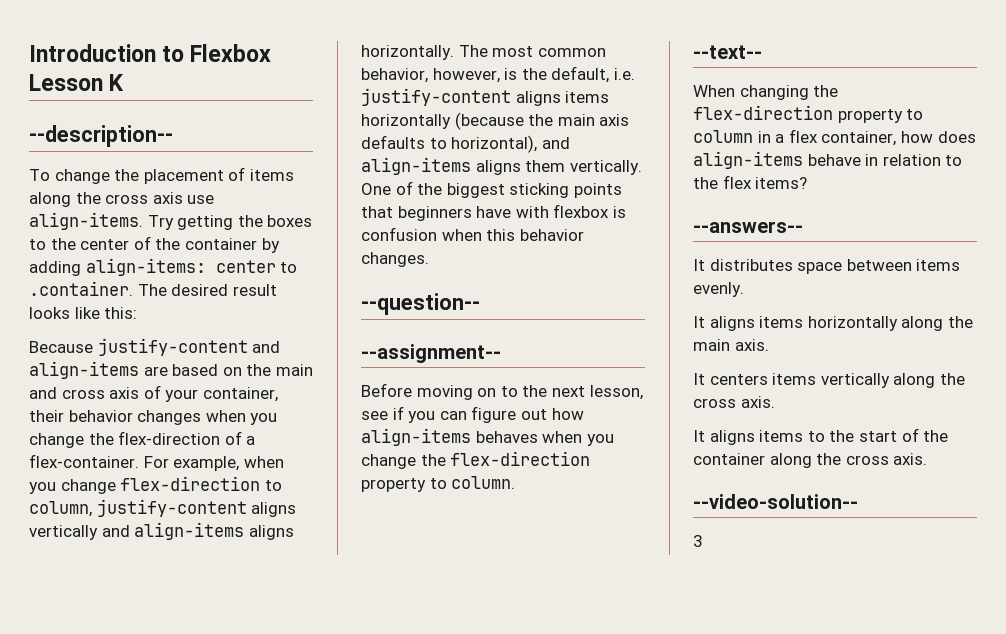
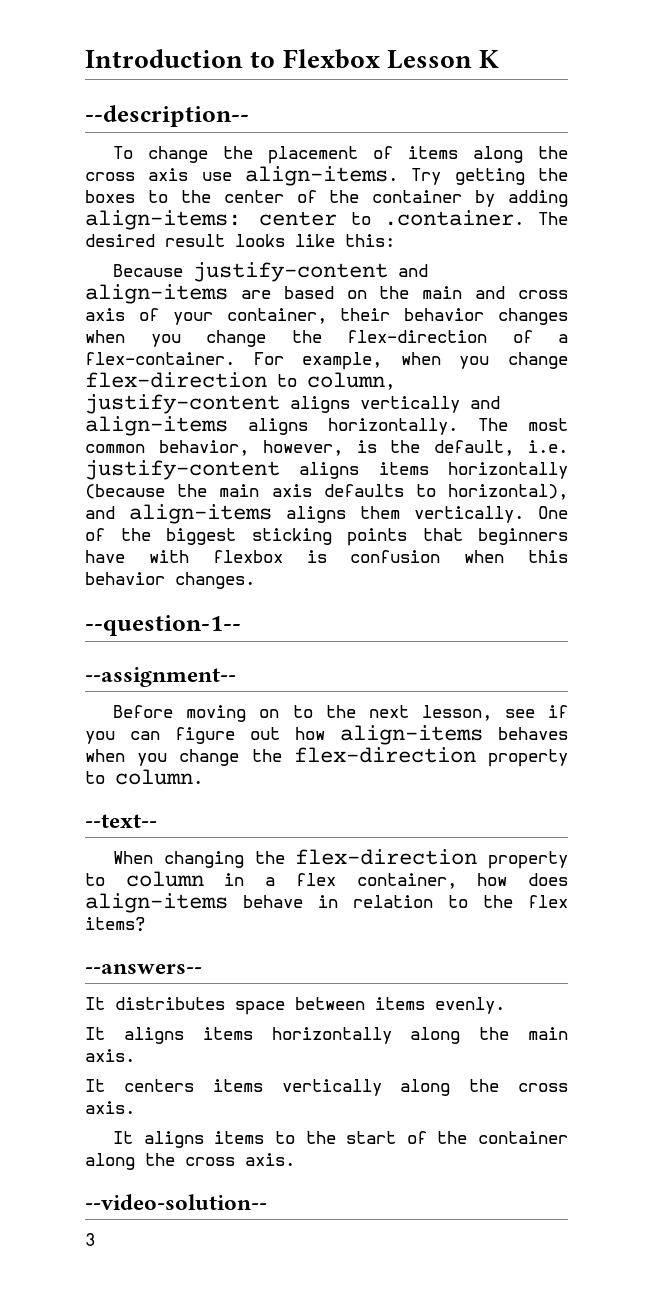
- --question--
+ --question-1--

